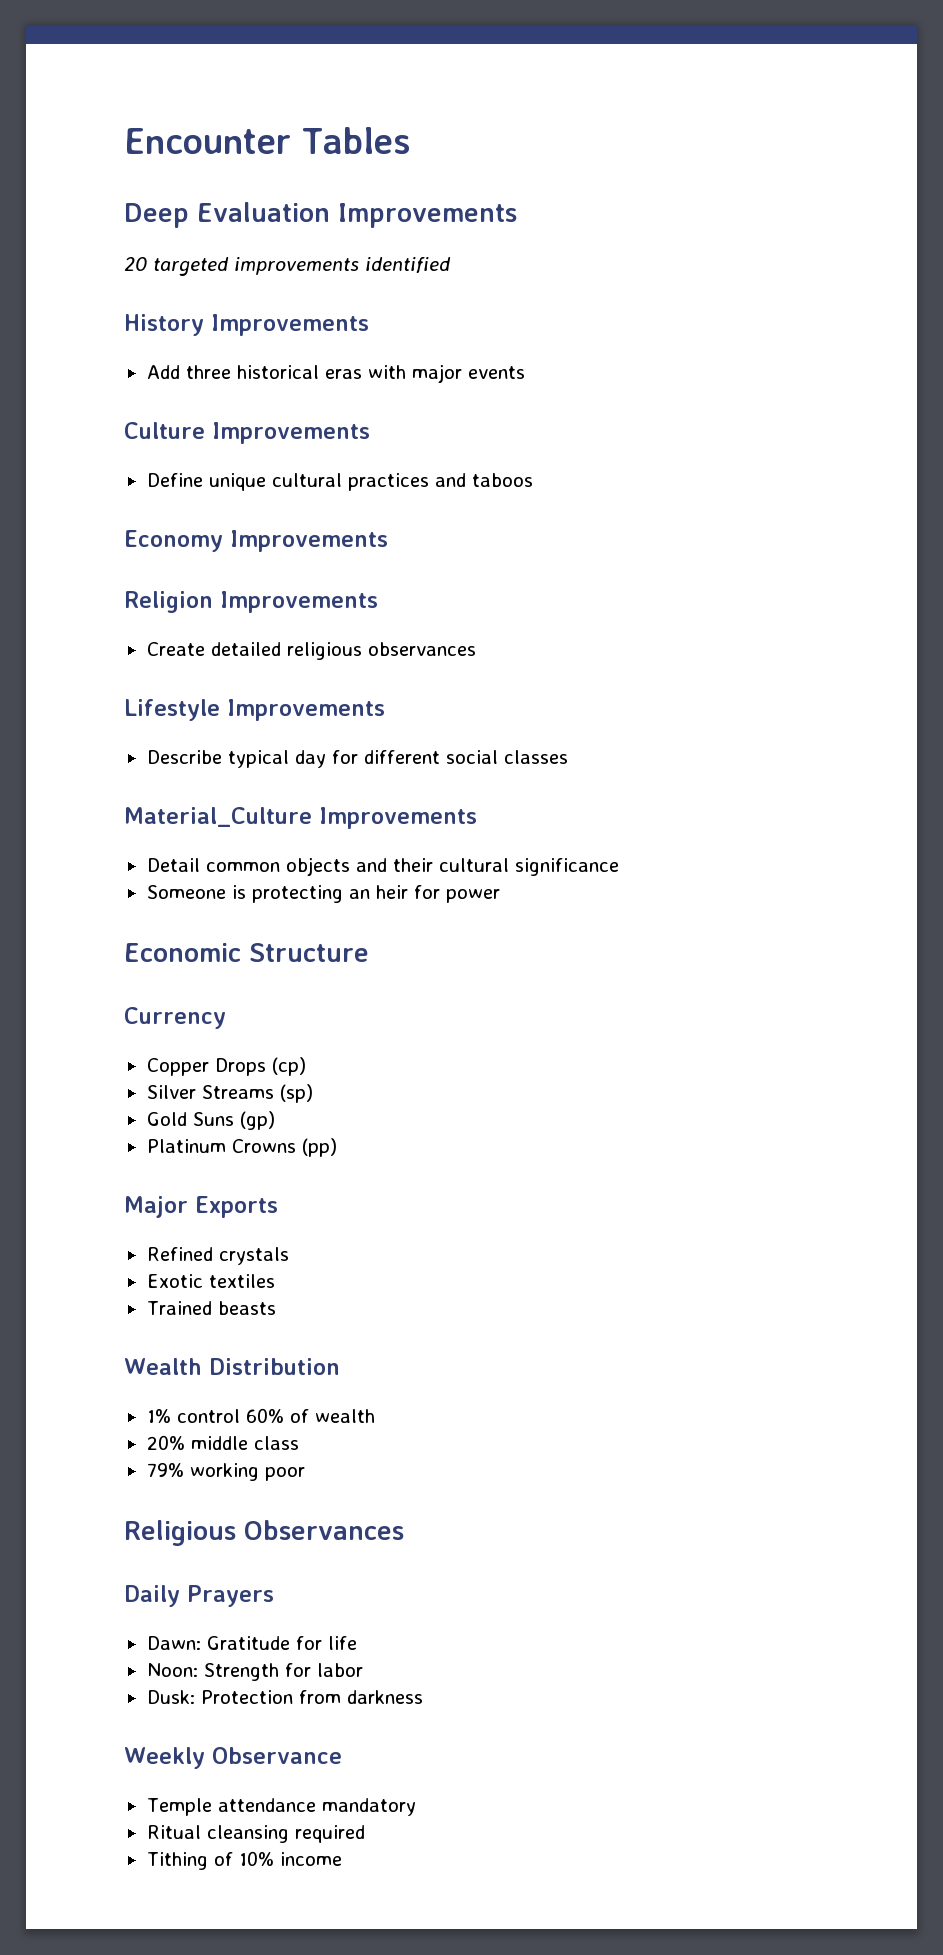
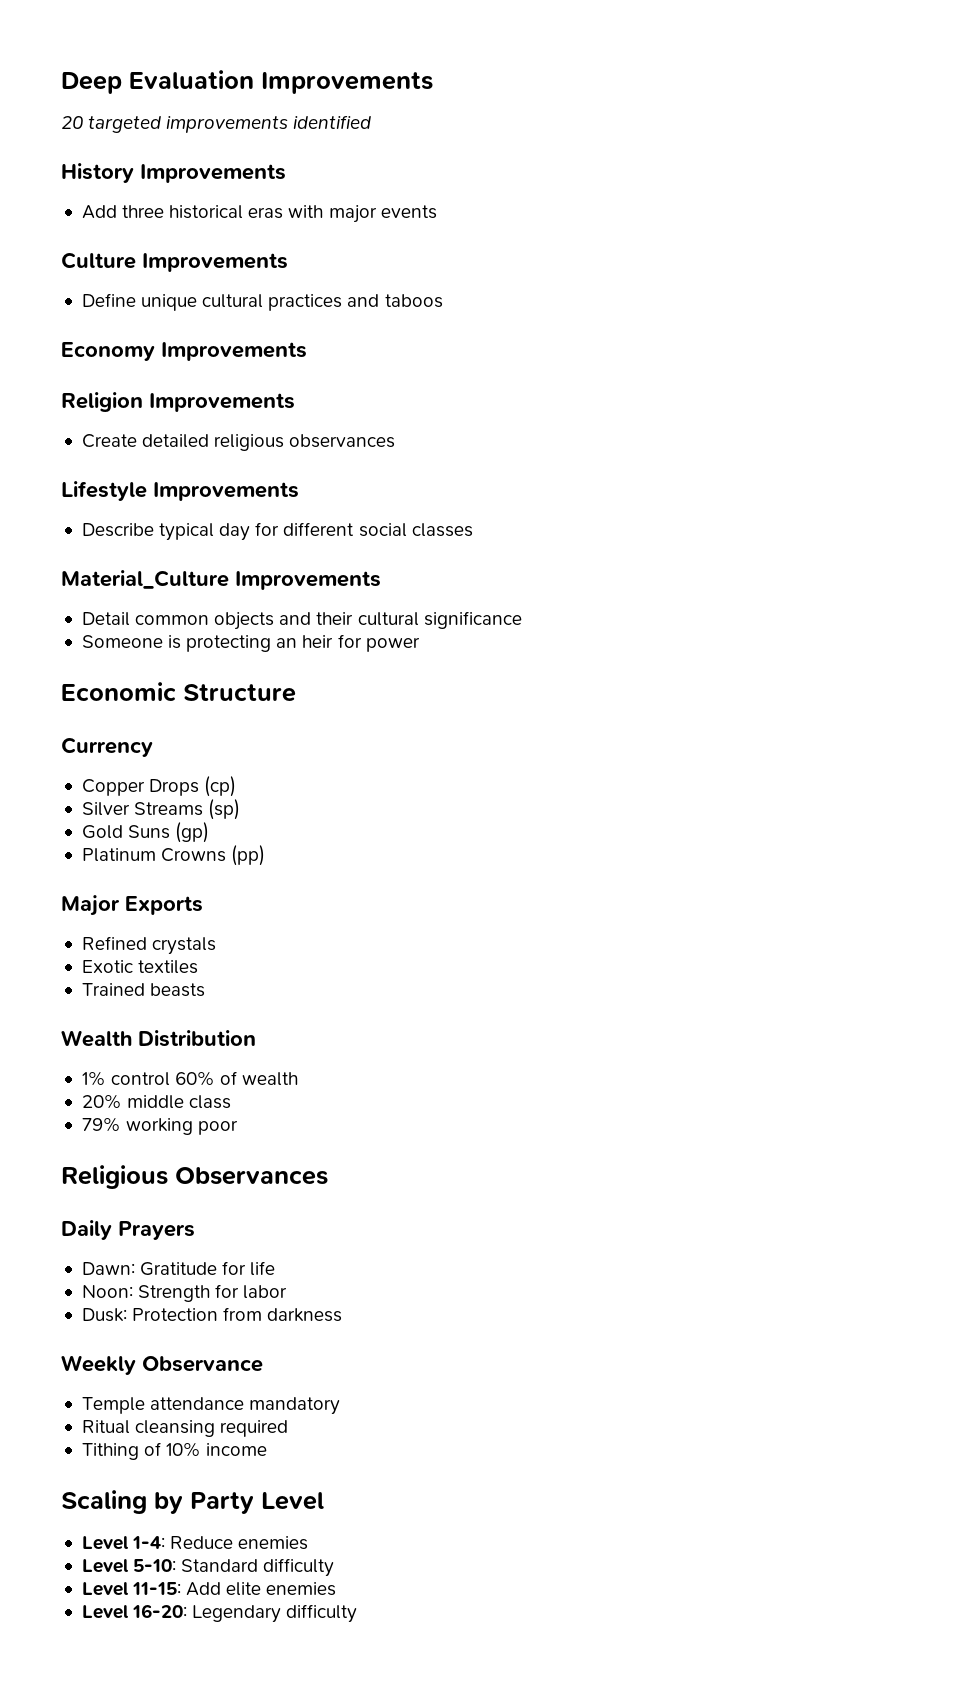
- Encounter Tables
+ Scaling by Party Level
+ Level 1-4: Reduce enemies
+ Level 5-10: Standard difficulty
+ Level 11-15: Add elite enemies
+ Level 16-20: Legendary difficulty

